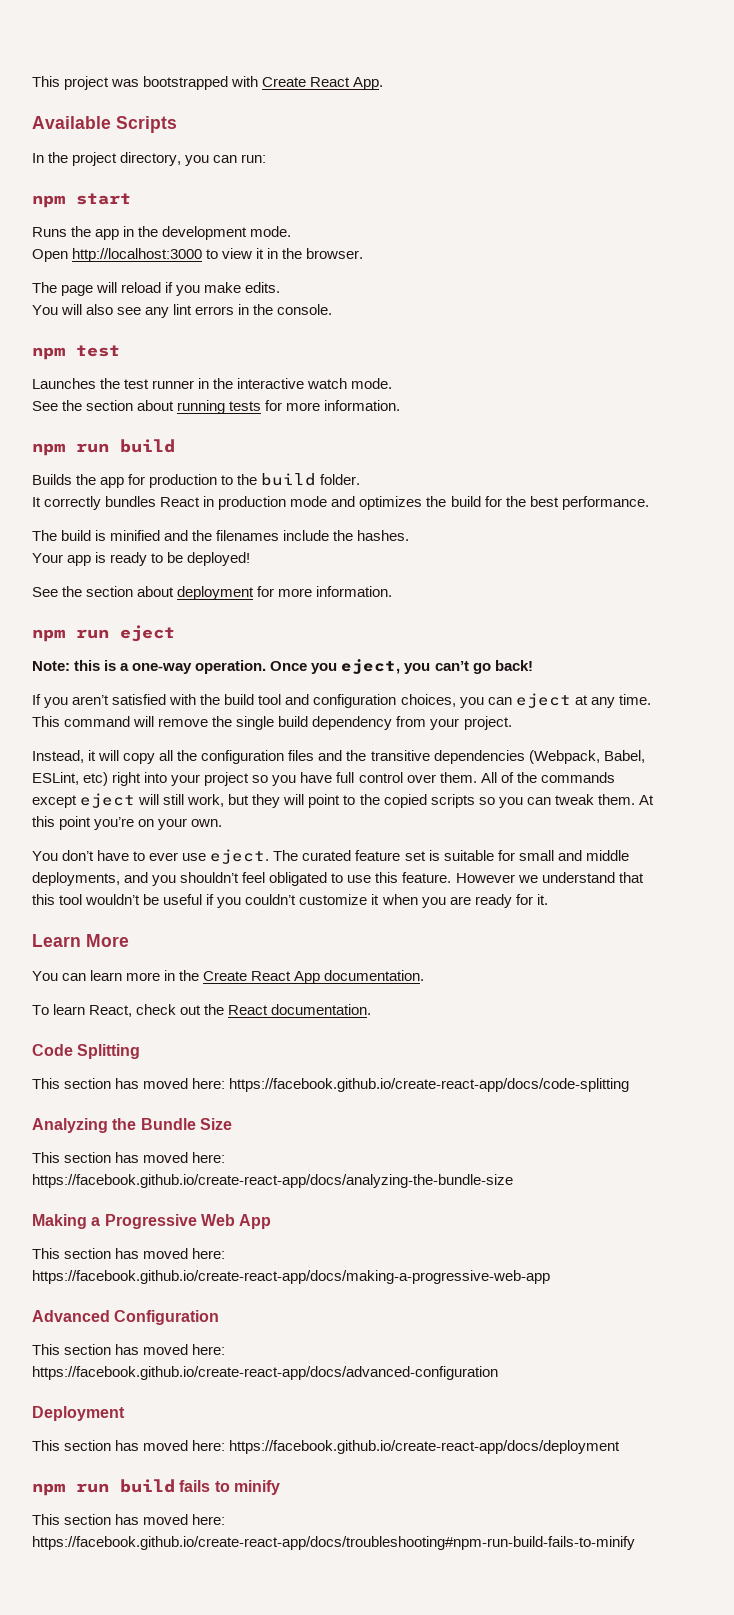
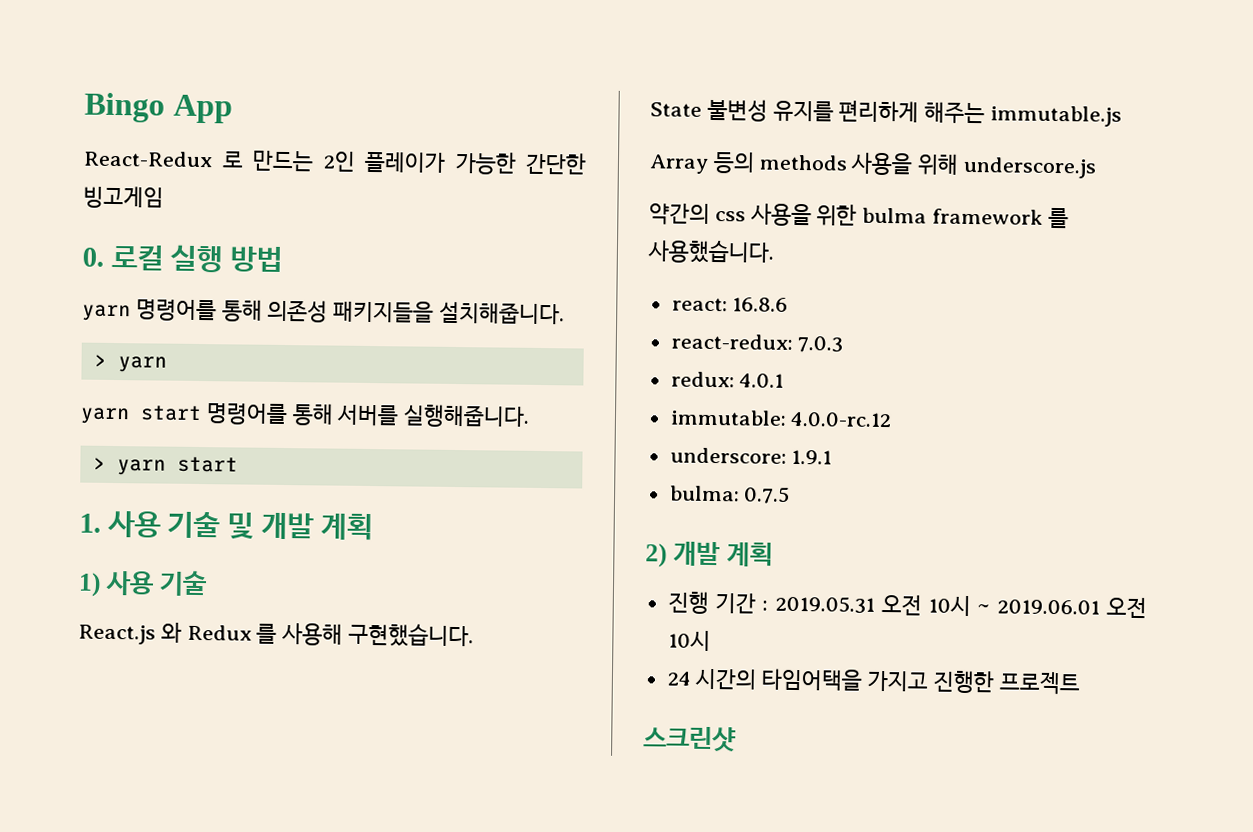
- This project was bootstrapped with Create React App.
- Available Scripts
- In the project directory, you can run:
- npm start
- Runs the app in the development mode.
- Open http://localhost:3000 to view it in the browser.
- The page will reload if you make edits.
- You will also see any lint errors in the console.
- npm test
- Launches the test runner in the interactive watch mode.
- See the section about running tests for more information.
- npm run build
- Builds the app for production to the build folder.
- It correctly bundles React in production mode and optimizes the build for the best performance.
- The build is minified and the filenames include the hashes.
- Your app is ready to be deployed!
- See the section about deployment for more information.
- npm run eject
- Note: this is a one-way operation. Once you eject, you can’t go back!
- If you aren’t satisfied with the build tool and configuration choices, you can eject at any time. This command will remove the single build dependency from your project.
- Instead, it will copy all the configuration files and the transitive dependencies (Webpack, Babel, ESLint, etc) right into your project so you have full control over them. All of the commands except eject will still work, but they will point to the copied scripts so you can tweak them. At this point you’re on your own.
- You don’t have to ever use eject. The curated feature set is suitable for small and middle deployments, and you shouldn’t feel obligated to use this feature. However we understand that this tool wouldn’t be useful if you couldn’t customize it when you are ready for it.
- Learn More
- You can learn more in the Create React App documentation.
- To learn React, check out the React documentation.
- Code Splitting
- This section has moved here: https://facebook.github.io/create-react-app/docs/code-splitting
- Analyzing the Bundle Size
- This section has moved here: https://facebook.github.io/create-react-app/docs/analyzing-the-bundle-size
- Making a Progressive Web App
- This section has moved here: https://facebook.github.io/create-react-app/docs/making-a-progressive-web-app
- Advanced Configuration
- This section has moved here: https://facebook.github.io/create-react-app/docs/advanced-configuration
- Deployment
- This section has moved here: https://facebook.github.io/create-react-app/docs/deployment
- npm run build fails to minify
- This section has moved here: https://facebook.github.io/create-react-app/docs/troubleshooting#npm-run-build-fails-to-minify
+ Bingo App
+ React-Redux 로 만드는 2인 플레이가 가능한 간단한 빙고게임
+ 0. 로컬 실행 방법
+ yarn 명령어를 통해 의존성 패키지들을 설치해줍니다.
+ > yarn
+ yarn start 명령어를 통해 서버를 실행해줍니다.
+ > yarn start
+ 1. 사용 기술 및 개발 계획
+ 1) 사용 기술
+ React.js 와 Redux 를 사용해 구현했습니다.
+ State 불변성 유지를 편리하게 해주는 immutable.js
+ Array 등의 methods 사용을 위해 underscore.js
+ 약간의 css 사용을 위한 bulma framework 를 사용했습니다.
+ react: 16.8.6
+ react-redux: 7.0.3
+ redux: 4.0.1
+ immutable: 4.0.0-rc.12
+ underscore: 1.9.1
+ bulma: 0.7.5
+ 2) 개발 계획
+ 진행 기간 : 2019.05.31 오전 10시 ~ 2019.06.01 오전 10시
+ 24 시간의 타임어택을 가지고 진행한 프로젝트
+ 스크린샷

